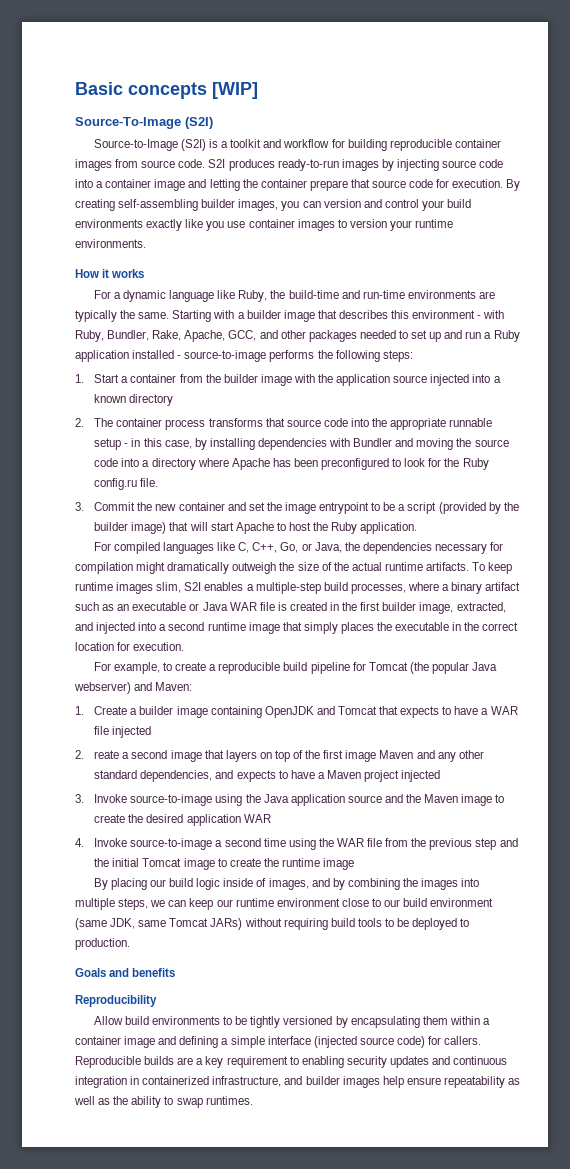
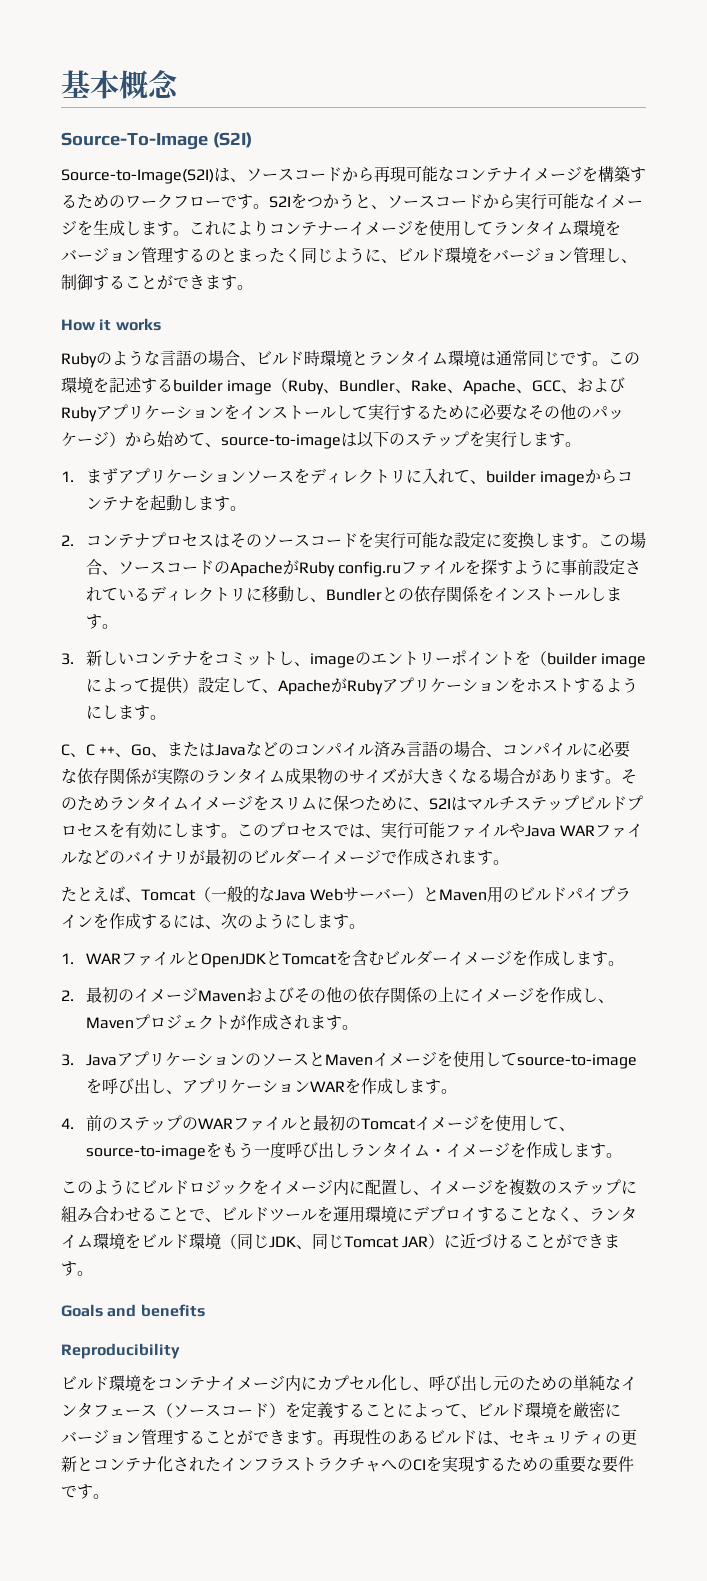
- Basic concepts [WIP]
+ 基本概念
- Source-to-Image (S2I) is a toolkit and workflow for building reproducible container images from source code. S2I produces ready-to-run images by injecting source code into a container image and letting the container prepare that source code for execution. By creating self-assembling builder images, you can version and control your build environments exactly like you use container images to version your runtime environments.
+ Source-to-Image(S2I)は、ソースコードから再現可能なコンテナイメージを構築するためのワークフローです。S2Iをつかうと、ソースコードから実行可能なイメージを生成します。これによりコンテナーイメージを使用してランタイム環境をバージョン管理するのとまったく同じように、ビルド環境をバージョン管理し、制御することができます。
  How it works
- For a dynamic language like Ruby, the build-time and run-time environments are typically the same. Starting with a builder image that describes this environment - with Ruby, Bundler, Rake, Apache, GCC, and other packages needed to set up and run a Ruby application installed - source-to-image performs the following steps:
- 1. Start a container from the builder image with the application source injected into a known directory
- 2. The container process transforms that source code into the appropriate runnable setup - in this case, by installing dependencies with Bundler and moving the source code into a directory where Apache has been preconfigured to look for the Ruby config.ru file.
- 3. Commit the new container and set the image entrypoint to be a script (provided by the builder image) that will start Apache to host the Ruby application.
- For compiled languages like C, C++, Go, or Java, the dependencies necessary for compilation might dramatically outweigh the size of the actual runtime artifacts. To keep runtime images slim, S2I enables a multiple-step build processes, where a binary artifact such as an executable or Java WAR file is created in the first builder image, extracted, and injected into a second runtime image that simply places the executable in the correct location for execution.
- For example, to create a reproducible build pipeline for Tomcat (the popular Java webserver) and Maven:
- 1. Create a builder image containing OpenJDK and Tomcat that expects to have a WAR file injected
- 2. reate a second image that layers on top of the first image Maven and any other standard dependencies, and expects to have a Maven project injected
- 3. Invoke source-to-image using the Java application source and the Maven image to create the desired application WAR
- 4. Invoke source-to-image a second time using the WAR file from the previous step and the initial Tomcat image to create the runtime image
- By placing our build logic inside of images, and by combining the images into multiple steps, we can keep our runtime environment close to our build environment (same JDK, same Tomcat JARs) without requiring build tools to be deployed to production.
+ Rubyのような言語の場合、ビルド時環境とランタイム環境は通常同じです。この環境を記述するbuilder image（Ruby、Bundler、Rake、Apache、GCC、およびRubyアプリケーションをインストールして実行するために必要なその他のパッケージ）から始めて、source-to-imageは以下のステップを実行します。
+ 1.まずアプリケーションソースをディレクトリに入れて、builder imageからコンテナを起動します。
+ 2.コンテナプロセスはそのソースコードを実行可能な設定に変換します。この場合、ソースコードのApacheがRuby config.ruファイルを探すように事前設定されているディレクトリに移動し、Bundlerとの依存関係をインストールします。
+ 3.新しいコンテナをコミットし、imageのエントリーポイントを（builder imageによって提供）設定して、ApacheがRubyアプリケーションをホストするようにします。
+ C、C ++、Go、またはJavaなどのコンパイル済み言語の場合、コンパイルに必要な依存関係が実際のランタイム成果物のサイズが大きくなる場合があります。そのためランタイムイメージをスリムに保つために、S2Iはマルチステップビルドプロセスを有効にします。このプロセスでは、実行可能ファイルやJava WARファイルなどのバイナリが最初のビルダーイメージで作成されます。
+ たとえば、Tomcat（一般的なJava Webサーバー）とMaven用のビルドパイプラインを作成するには、次のようにします。
+ 1. WARファイルとOpenJDKとTomcatを含むビルダーイメージを作成します。
+ 2.最初のイメージMavenおよびその他の依存関係の上にイメージを作成し、Mavenプロジェクトが作成されます。
+ 3. JavaアプリケーションのソースとMavenイメージを使用してsource-to-imageを呼び出し、アプリケーションWARを作成します。
+ 4.前のステップのWARファイルと最初のTomcatイメージを使用して、source-to-imageをもう一度呼び出しランタイム・イメージを作成します。
+ このようにビルドロジックをイメージ内に配置し、イメージを複数のステップに組み合わせることで、ビルドツールを運用環境にデプロイすることなく、ランタイム環境をビルド環境（同じJDK、同じTomcat JAR）に近づけることができます。
  Goals and benefits
  Reproducibility
- Allow build environments to be tightly versioned by encapsulating them within a container image and defining a simple interface (injected source code) for callers. Reproducible builds are a key requirement to enabling security updates and continuous integration in containerized infrastructure, and builder images help ensure repeatability as well as the ability to swap runtimes.
+ ビルド環境をコンテナイメージ内にカプセル化し、呼び出し元のための単純なインタフェース（ソースコード）を定義することによって、ビルド環境を厳密にバージョン管理することができます。再現性のあるビルドは、セキュリティの更新とコンテナ化されたインフラストラクチャへのCIを実現するための重要な要件です。

